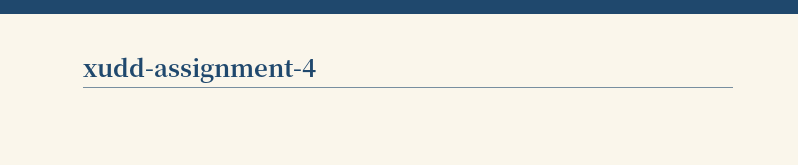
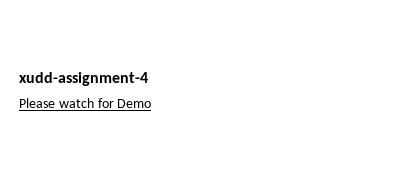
+ Please watch for Demo

